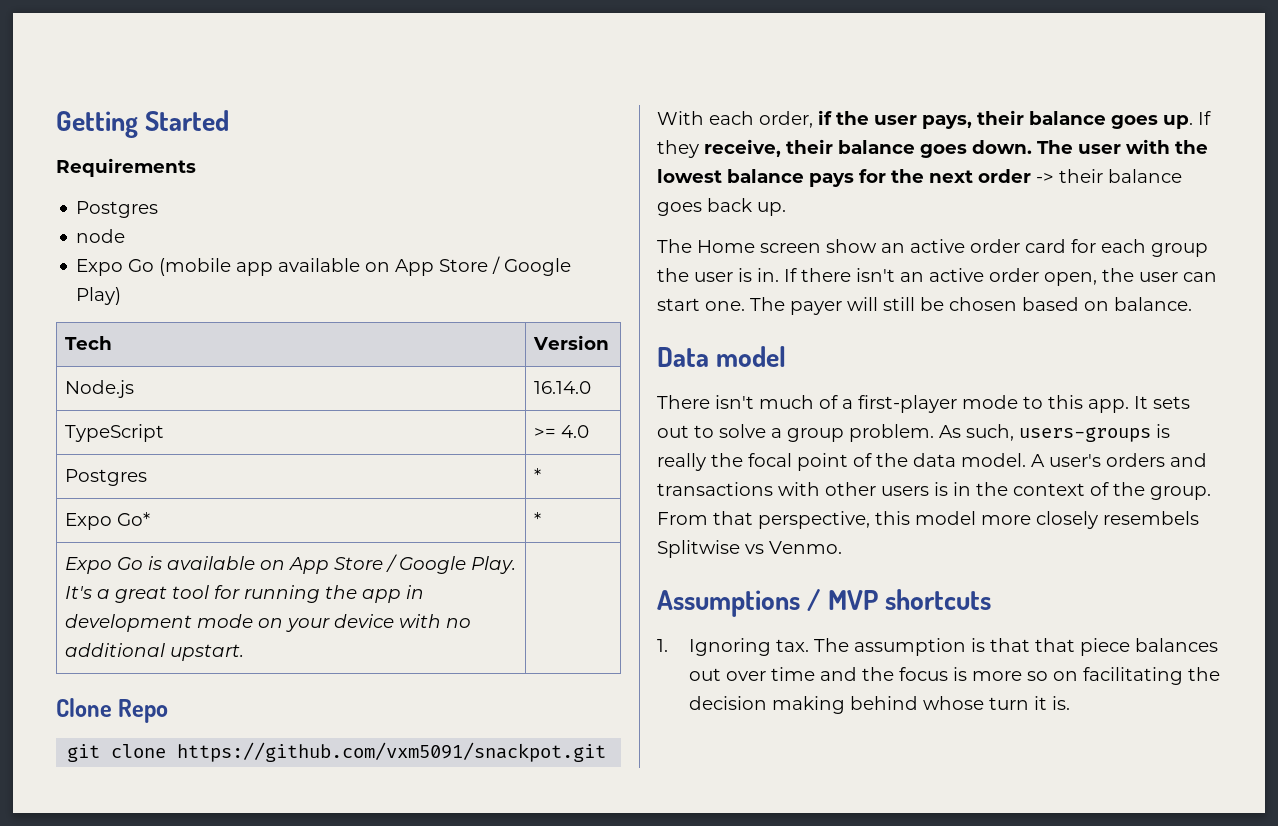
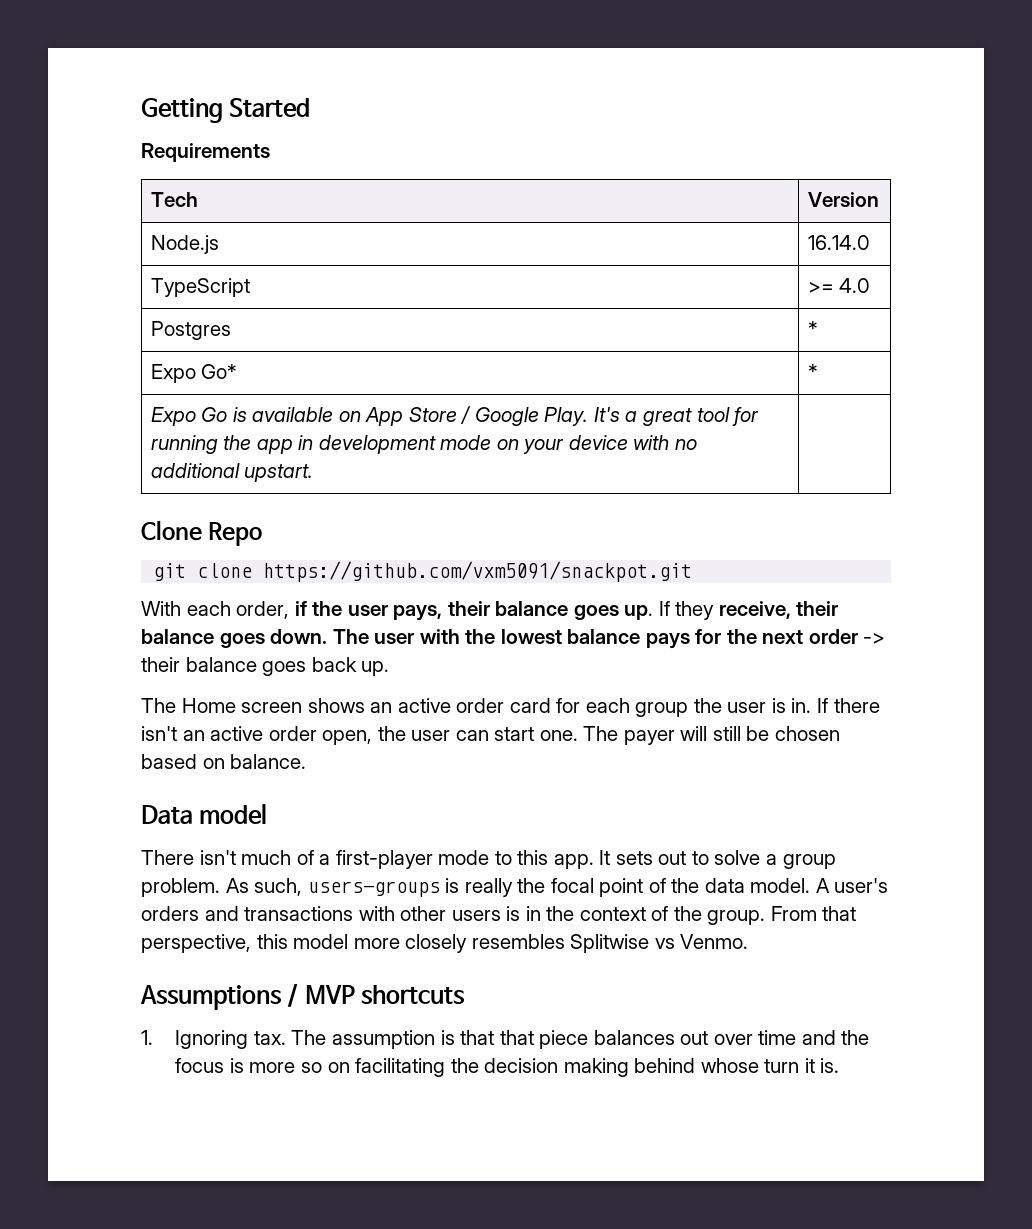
  Requirements
- Postgres
- node
- Expo Go (mobile app available on App Store / Google Play)
- The Home screen show an active order card for each group the user is in.
+ The Home screen shows an active order card for each group the user is in.
- From that perspective, this model more closely resembels Splitwise vs Venmo.
+ From that perspective, this model more closely resembles Splitwise vs Venmo.

